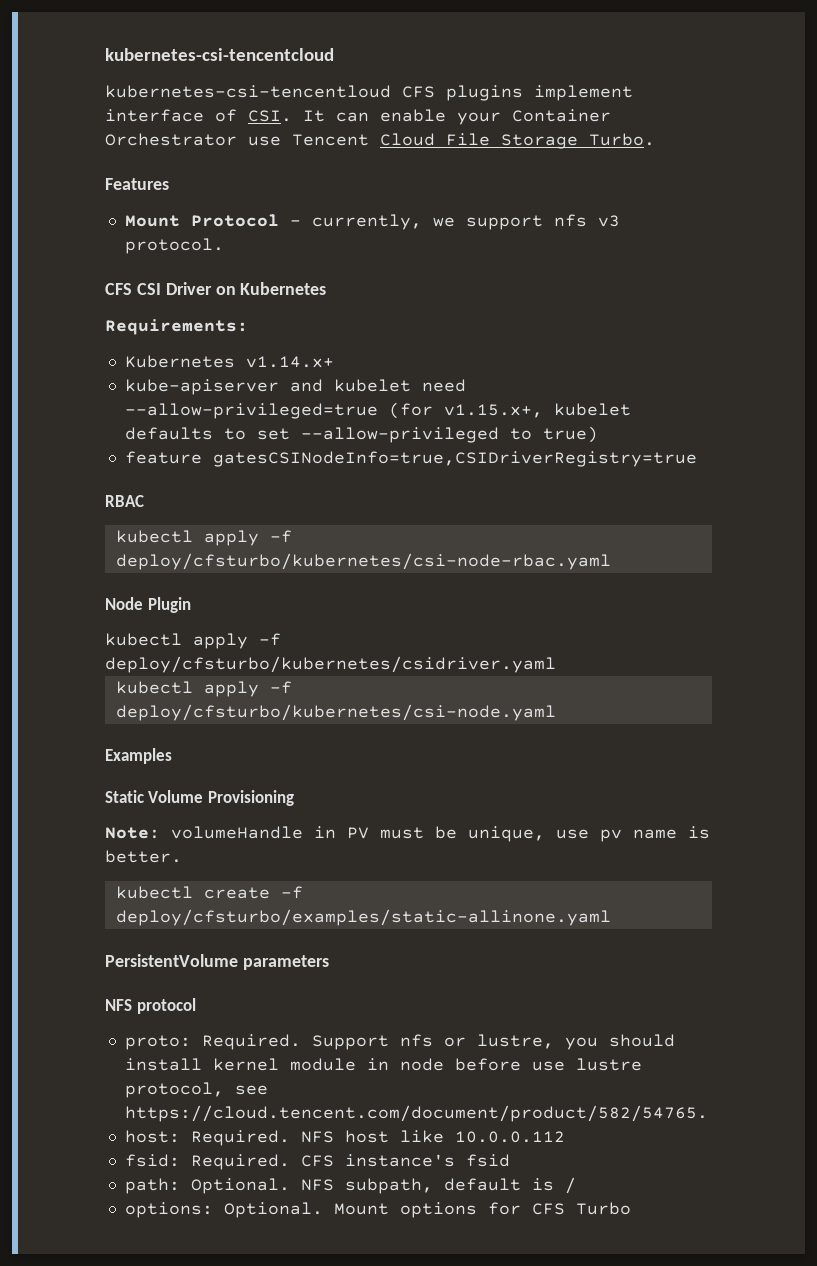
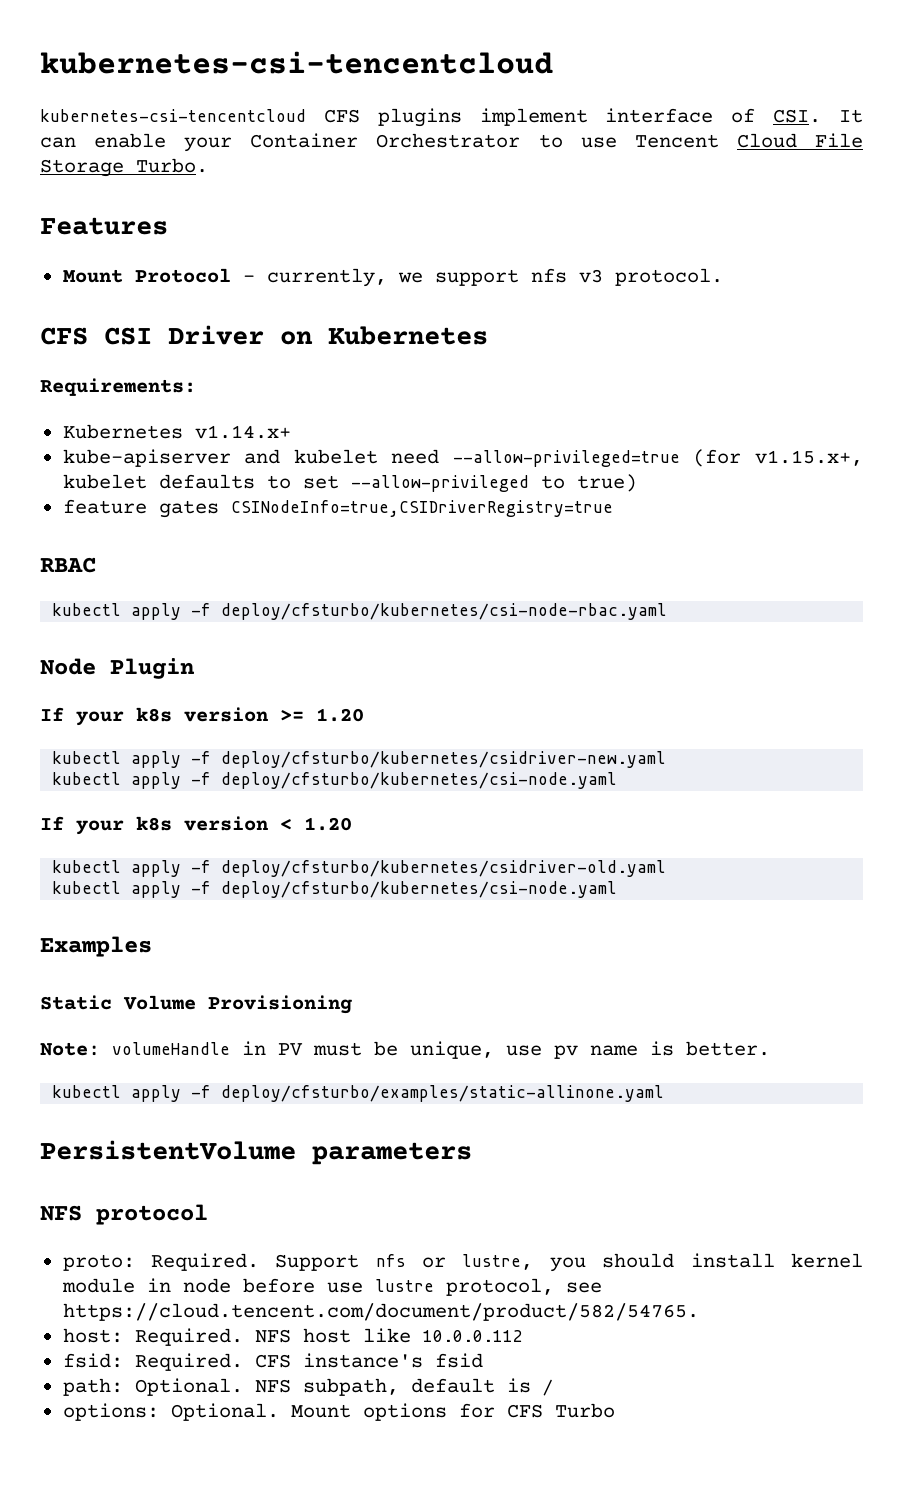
- kubernetes-csi-tencentloud CFS plugins implement interface of CSI. It can enable your Container Orchestrator use Tencent Cloud File Storage Turbo.
+ kubernetes-csi-tencentcloud CFS plugins implement interface of CSI. It can enable your Container Orchestrator to use Tencent Cloud File Storage Turbo.
- feature gatesCSINodeInfo=true,CSIDriverRegistry=true
+ feature gates CSINodeInfo=true,CSIDriverRegistry=true
- kubectl apply -f deploy/cfsturbo/kubernetes/csidriver.yaml
+ If your k8s version >= 1.20
+ kubectl apply -f deploy/cfsturbo/kubernetes/csidriver-new.yaml
+ kubectl apply -f deploy/cfsturbo/kubernetes/csi-node.yaml
+ If your k8s version < 1.20
+ kubectl apply -f deploy/cfsturbo/kubernetes/csidriver-old.yaml
- kubectl create -f deploy/cfsturbo/examples/static-allinone.yaml
+ kubectl apply -f deploy/cfsturbo/examples/static-allinone.yaml

